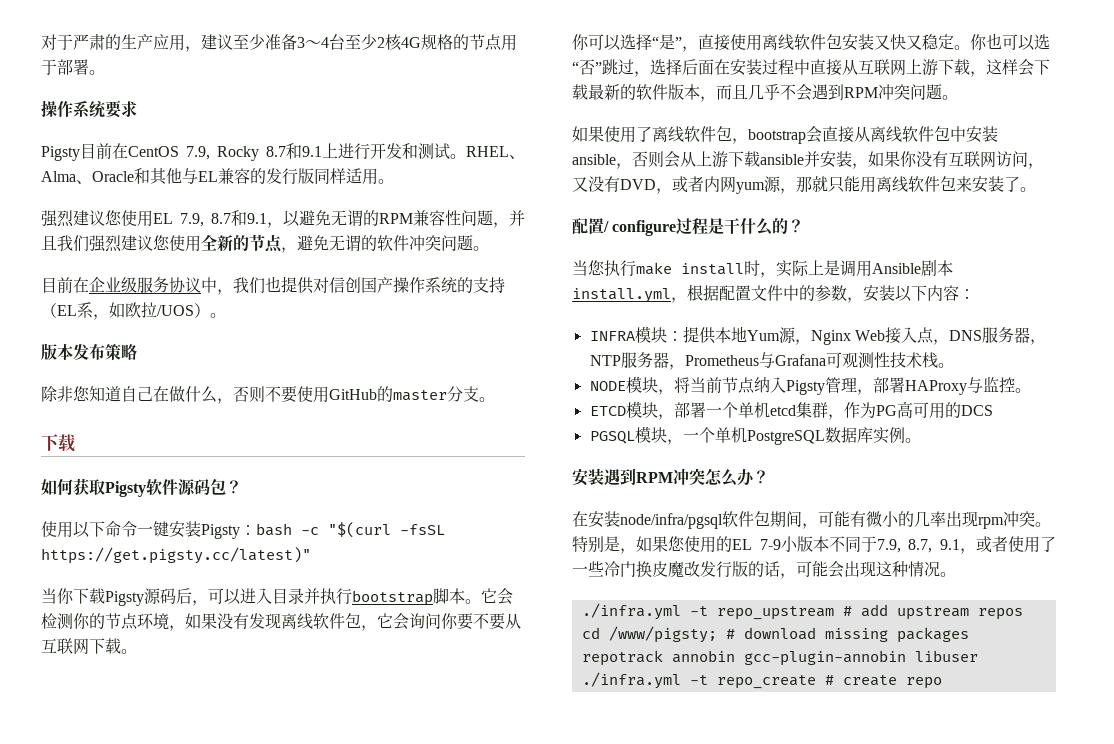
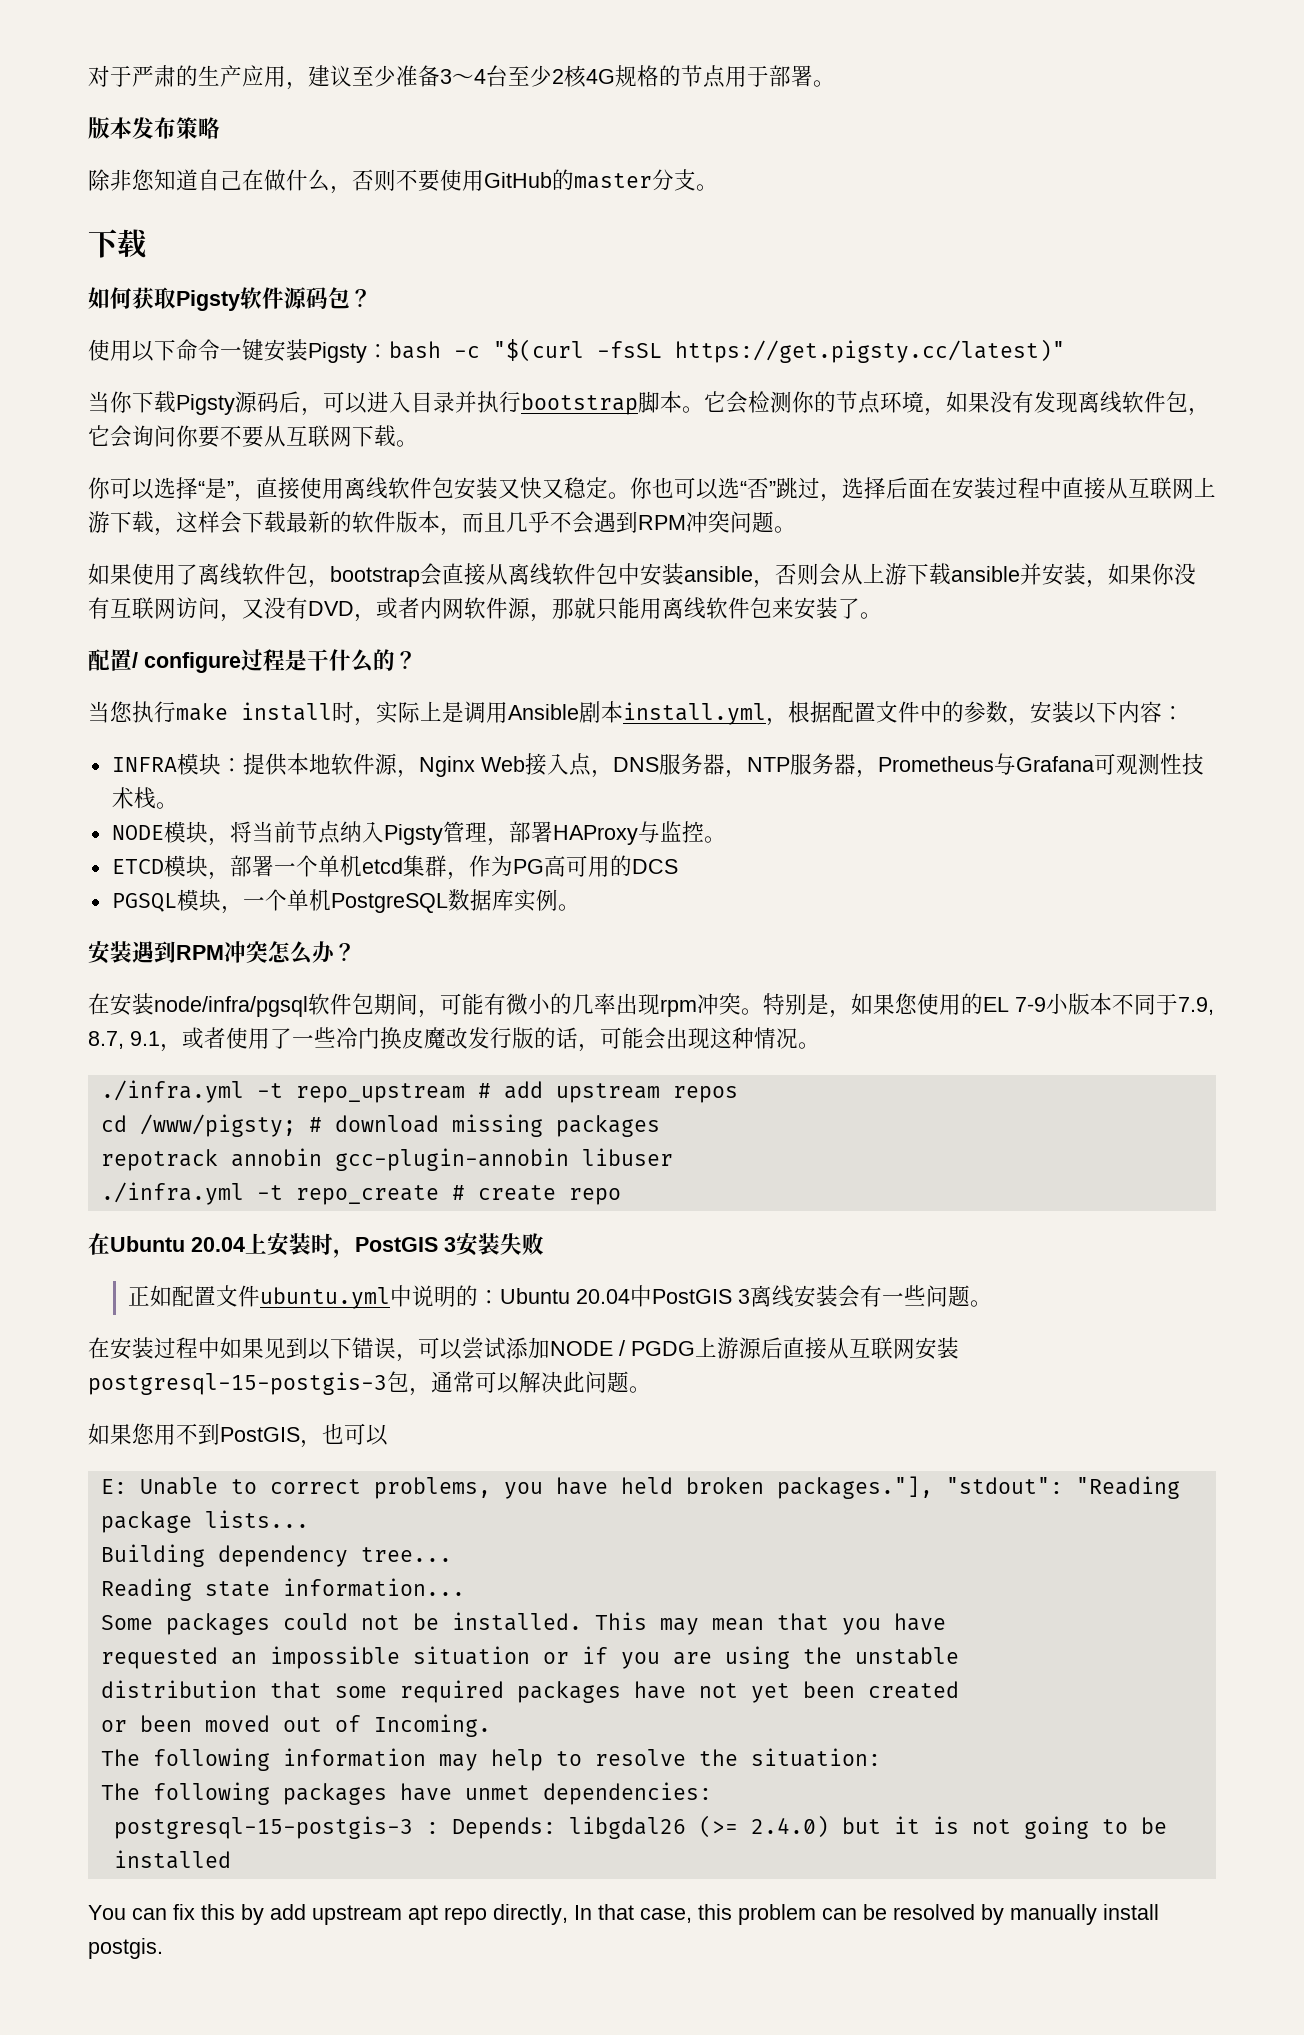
- 操作系统要求
- Pigsty目前在CentOS 7.9, Rocky 8.7和9.1上进行开发和测试。RHEL、Alma、Oracle和其他与EL兼容的发行版同样适用。
- 强烈建议您使用EL 7.9, 8.7和9.1，以避免无谓的RPM兼容性问题，并且我们强烈建议您使用全新的节点，避免无谓的软件冲突问题。
- 目前在企业级服务协议中，我们也提供对信创国产操作系统的支持（EL系，如欧拉/UOS）。
- 如果使用了离线软件包，bootstrap会直接从离线软件包中安装ansible，否则会从上游下载ansible并安装，如果你没有互联网访问，又没有DVD，或者内网yum源，那就只能用离线软件包来安装了。
+ 如果使用了离线软件包，bootstrap会直接从离线软件包中安装ansible，否则会从上游下载ansible并安装，如果你没有互联网访问，又没有DVD，或者内网软件源，那就只能用离线软件包来安装了。
- INFRA模块：提供本地Yum源，Nginx Web接入点，DNS服务器，NTP服务器，Prometheus与Grafana可观测性技术栈。
+ INFRA模块：提供本地软件源，Nginx Web接入点，DNS服务器，NTP服务器，Prometheus与Grafana可观测性技术栈。
+ 在Ubuntu 20.04上安装时，PostGIS 3安装失败
+ 正如配置文件ubuntu.yml中说明的：Ubuntu 20.04中PostGIS 3离线安装会有一些问题。
+ 在安装过程中如果见到以下错误，可以尝试添加NODE / PGDG上游源后直接从互联网安装postgresql-15-postgis-3包，通常可以解决此问题。
+ 如果您用不到PostGIS，也可以
+ E: Unable to correct problems, you have held broken packages."], "stdout": "Reading package lists...
+ Building dependency tree...
+ Reading state information...
+ Some packages could not be installed. This may mean that you have
+ requested an impossible situation or if you are using the unstable
+ distribution that some required packages have not yet been created
+ or been moved out of Incoming.
+ The following information may help to resolve the situation:
+ The following packages have unmet dependencies:
+ postgresql-15-postgis-3 : Depends: libgdal26 (>= 2.4.0) but it is not going to be installed
+ You can fix this by add upstream apt repo directly, In that case, this problem can be resolved by manually install postgis.

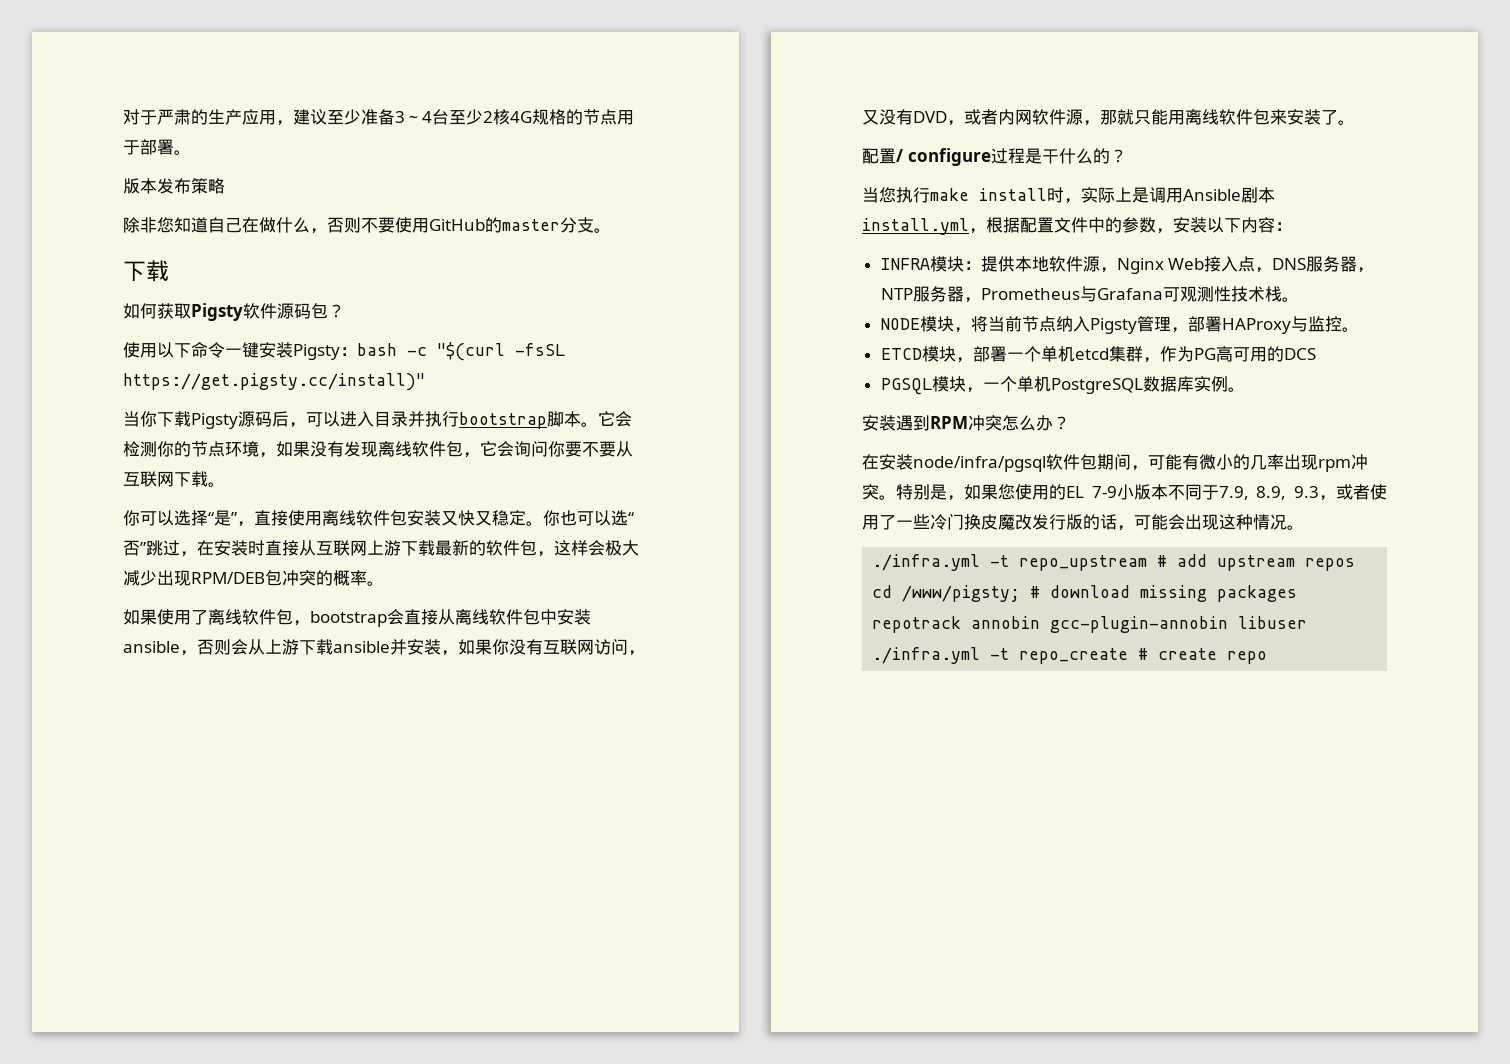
- 使用以下命令一键安装Pigsty：bash -c "$(curl -fsSL https://get.pigsty.cc/latest)"
+ 使用以下命令一键安装Pigsty：bash -c "$(curl -fsSL https://get.pigsty.cc/install)"
- 你也可以选“否”跳过，选择后面在安装过程中直接从互联网上游下载，这样会下载最新的软件版本，而且几乎不会遇到RPM冲突问题。
+ 你也可以选“否”跳过，在安装时直接从互联网上游下载最新的软件包，这样会极大减少出现RPM/DEB包冲突的概率。
- 特别是，如果您使用的EL 7-9小版本不同于7.9, 8.7, 9.1，或者使用了一些冷门换皮魔改发行版的话，可能会出现这种情况。
+ 特别是，如果您使用的EL 7-9小版本不同于7.9, 8.9, 9.3，或者使用了一些冷门换皮魔改发行版的话，可能会出现这种情况。
- 在Ubuntu 20.04上安装时，PostGIS 3安装失败
- 正如配置文件ubuntu.yml中说明的：Ubuntu 20.04中PostGIS 3离线安装会有一些问题。
- 在安装过程中如果见到以下错误，可以尝试添加NODE / PGDG上游源后直接从互联网安装postgresql-15-postgis-3包，通常可以解决此问题。
- 如果您用不到PostGIS，也可以
- E: Unable to correct problems, you have held broken packages."], "stdout": "Reading package lists...
- Building dependency tree...
- Reading state information...
- Some packages could not be installed. This may mean that you have
- requested an impossible situation or if you are using the unstable
- distribution that some required packages have not yet been created
- or been moved out of Incoming.
- The following information may help to resolve the situation:
- The following packages have unmet dependencies:
- postgresql-15-postgis-3 : Depends: libgdal26 (>= 2.4.0) but it is not going to be installed
- You can fix this by add upstream apt repo directly, In that case, this problem can be resolved by manually install postgis.

